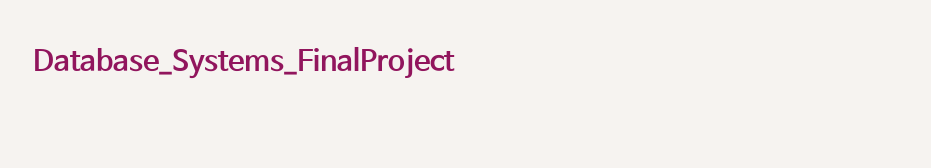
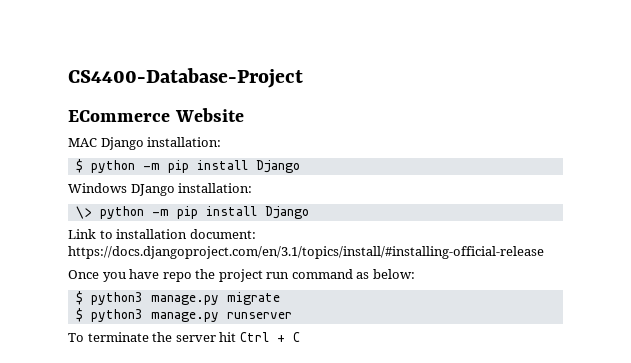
- Database_Systems_FinalProject
+ CS4400-Database-Project
+ ECommerce Website
+ MAC Django installation:
+ $ python -m pip install Django
+ Windows DJango installation:
+ \> python -m pip install Django
+ Link to installation document: https://docs.djangoproject.com/en/3.1/topics/install/#installing-official-release
+ Once you have repo the project run command as below:
+ $ python3 manage.py migrate
+ $ python3 manage.py runserver
+ To terminate the server hit Ctrl + C

